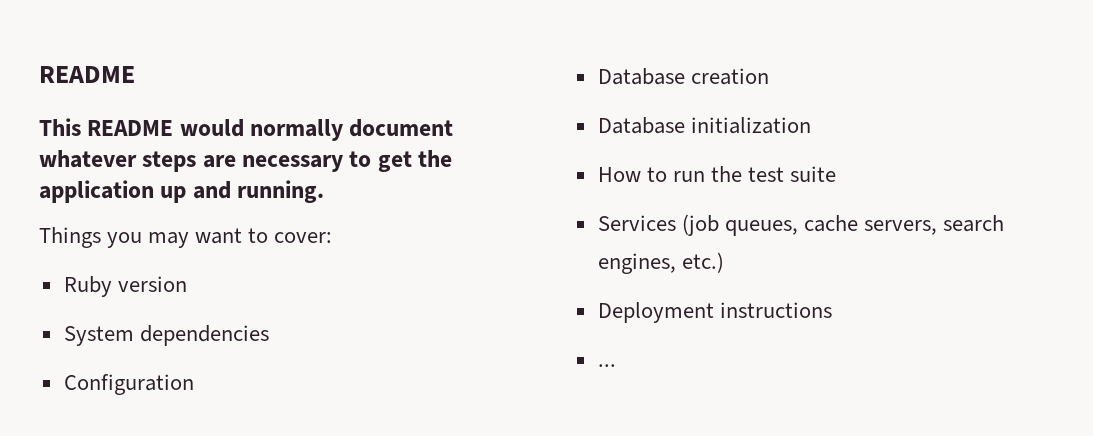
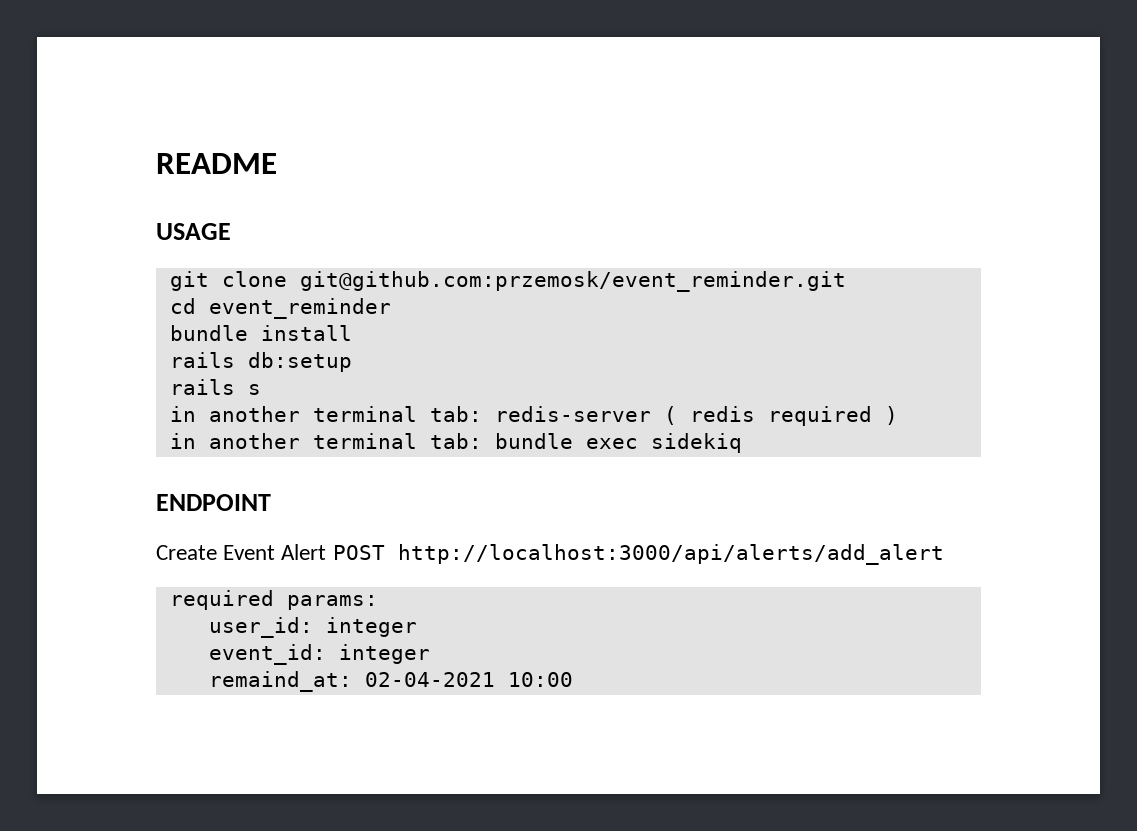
- This README would normally document whatever steps are necessary to get the application up and running.
- Things you may want to cover:
- Ruby version
- System dependencies
- Configuration
- Database creation
- Database initialization
- How to run the test suite
- Services (job queues, cache servers, search engines, etc.)
- Deployment instructions
- ...
+ USAGE
+ git clone git@github.com:przemosk/event_reminder.git
+ cd event_reminder
+ bundle install
+ rails db:setup
+ rails s
+ in another terminal tab: redis-server ( redis required )
+ in another terminal tab: bundle exec sidekiq
+ ENDPOINT
+ Create Event Alert POST http://localhost:3000/api/alerts/add_alert
+ required params:
+ user_id: integer
+ event_id: integer
+ remaind_at: 02-04-2021 10:00

